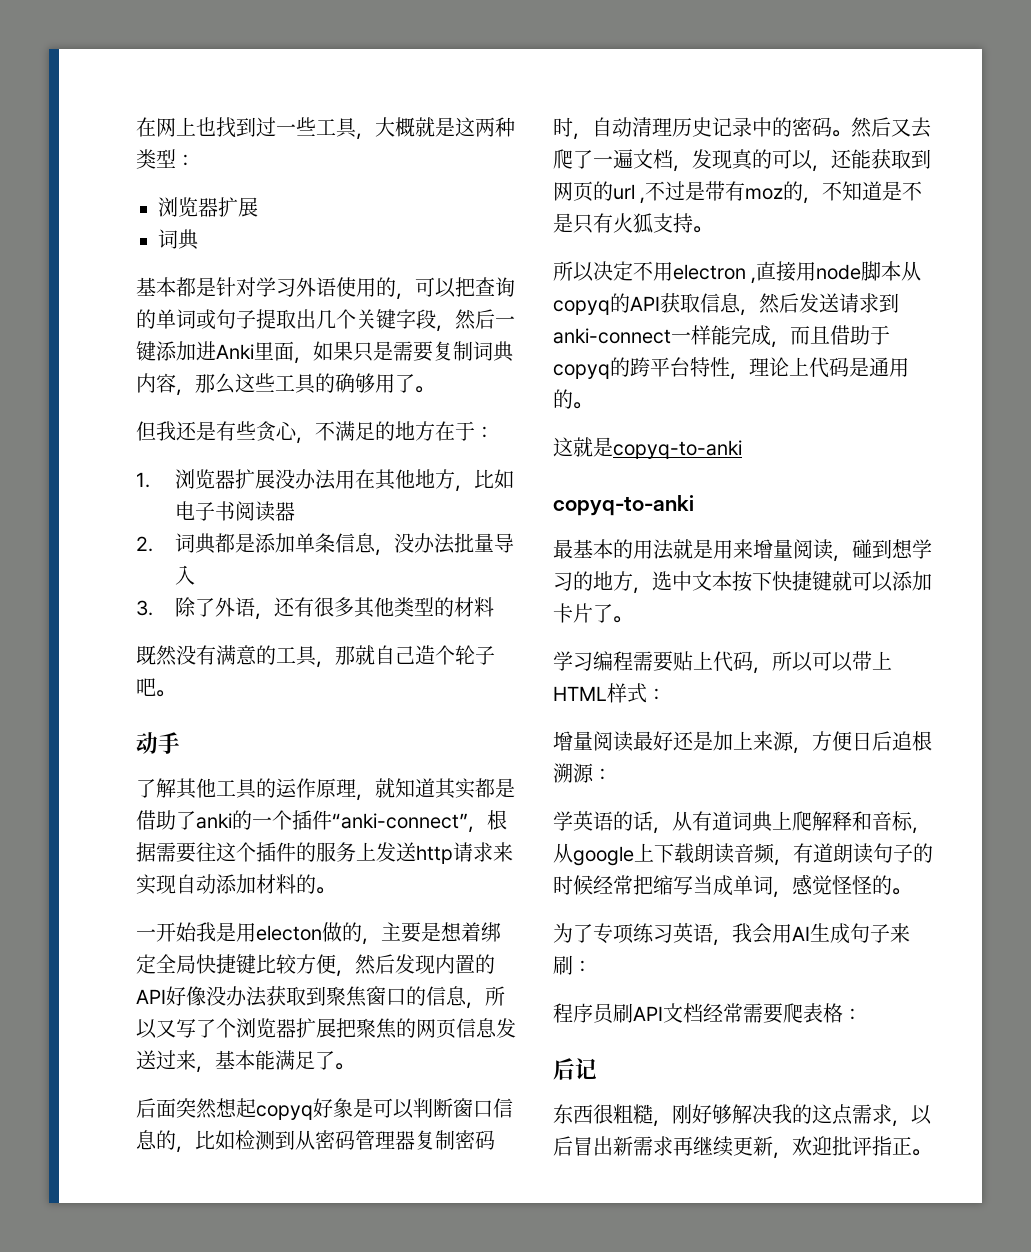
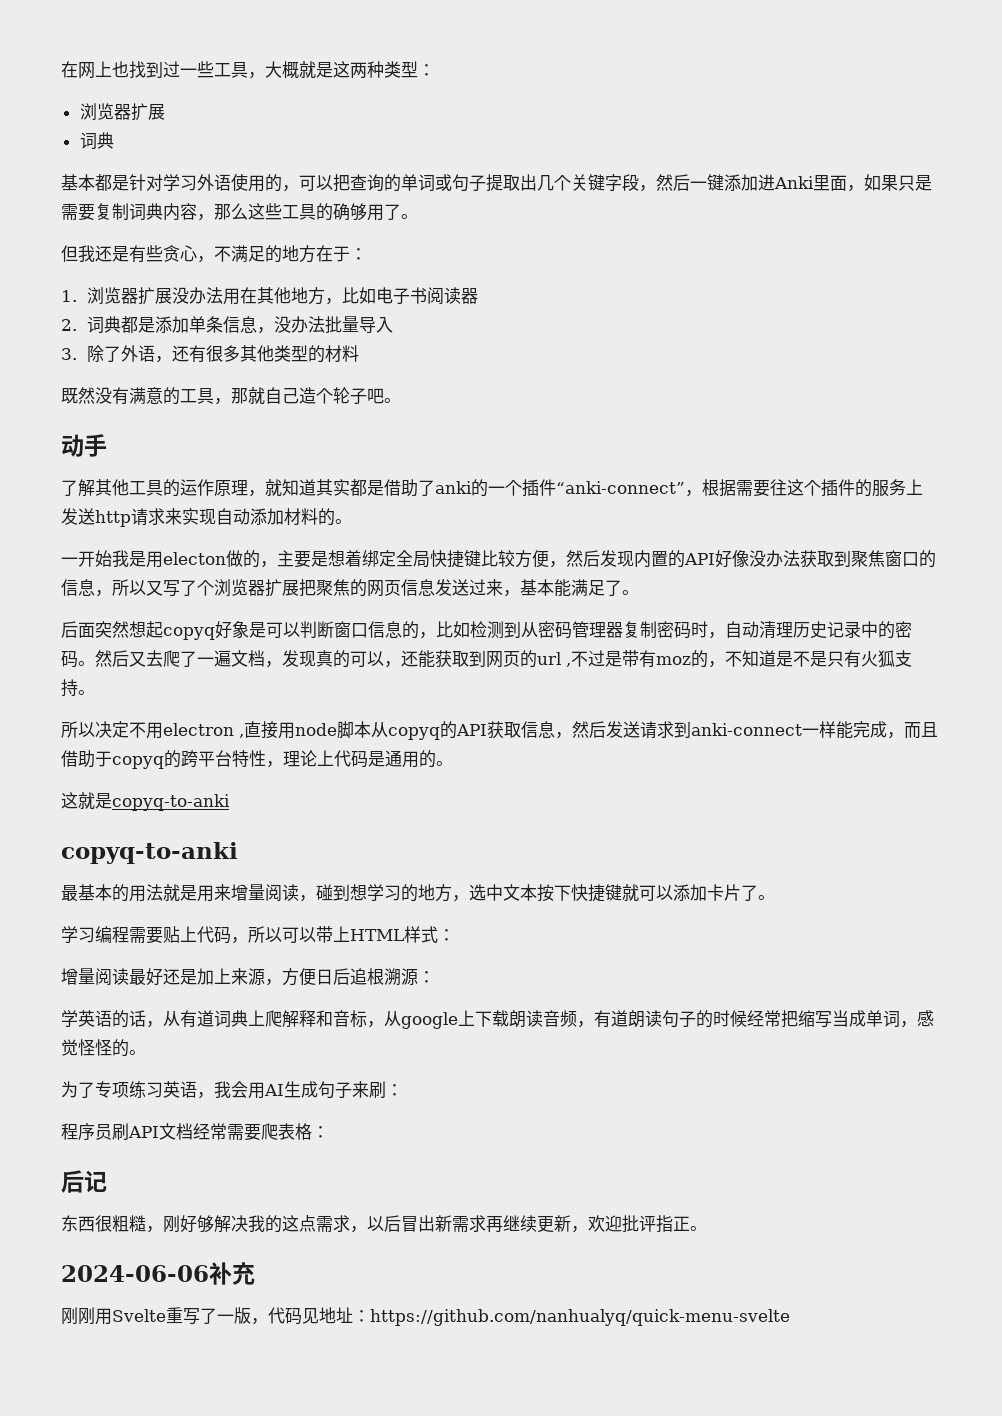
+ 2024-06-06补充
+ 刚刚用Svelte重写了一版，代码见地址：https://github.com/nanhualyq/quick-menu-svelte

